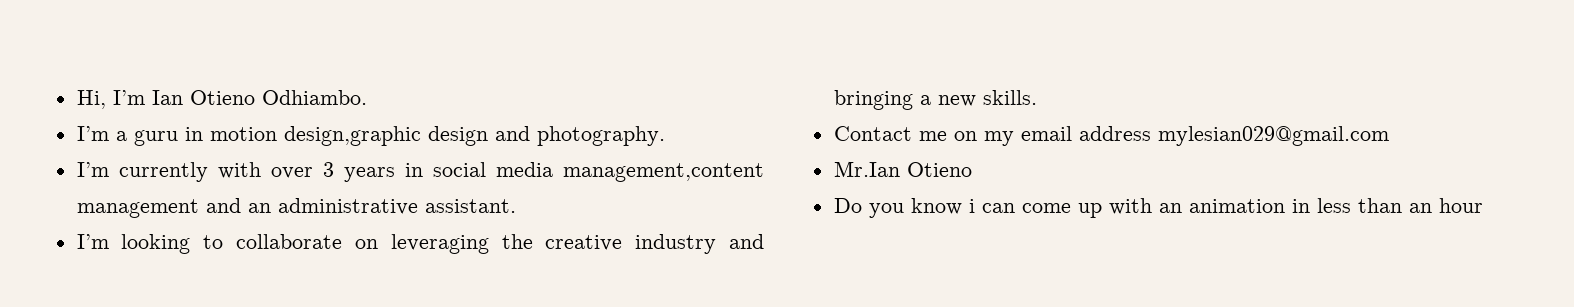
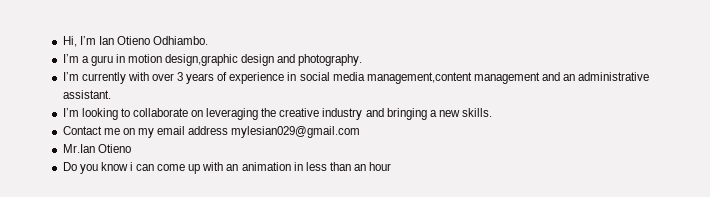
- I’m currently with over 3 years in social media management,content management and an administrative assistant.
+ I’m currently with over 3 years of experience in social media management,content management and an administrative assistant.

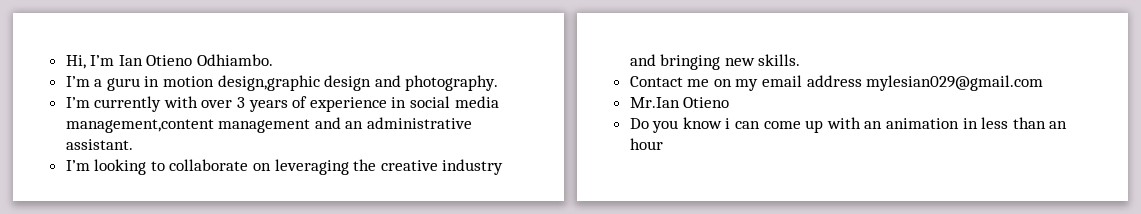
- I’m looking to collaborate on leveraging the creative industry and bringing a new skills.
+ I’m looking to collaborate on leveraging the creative industry and bringing new skills.

